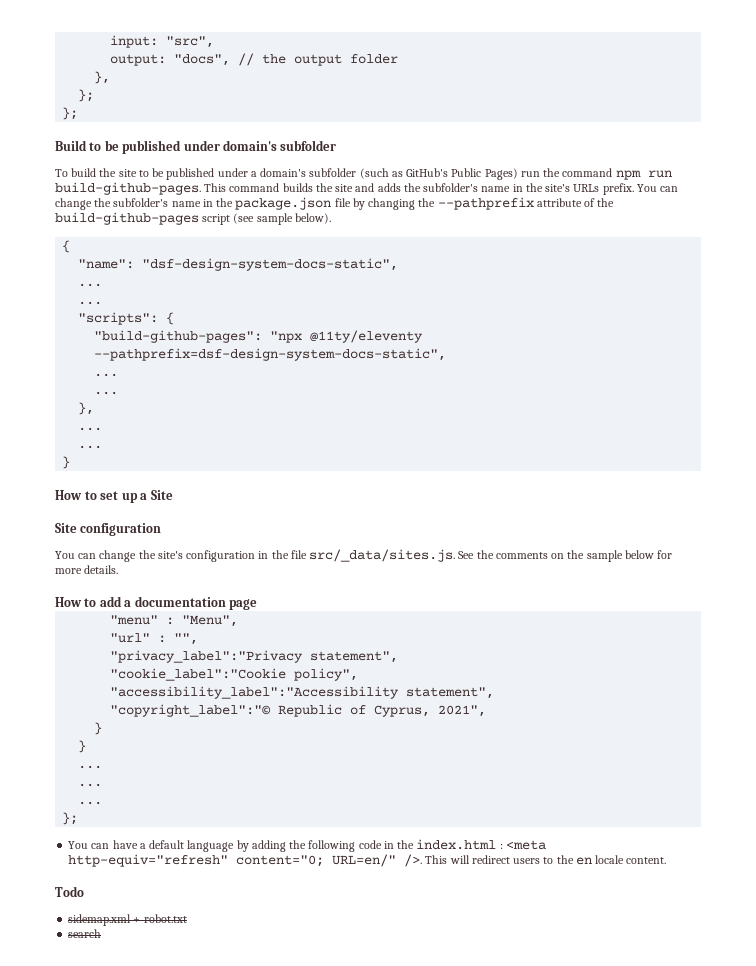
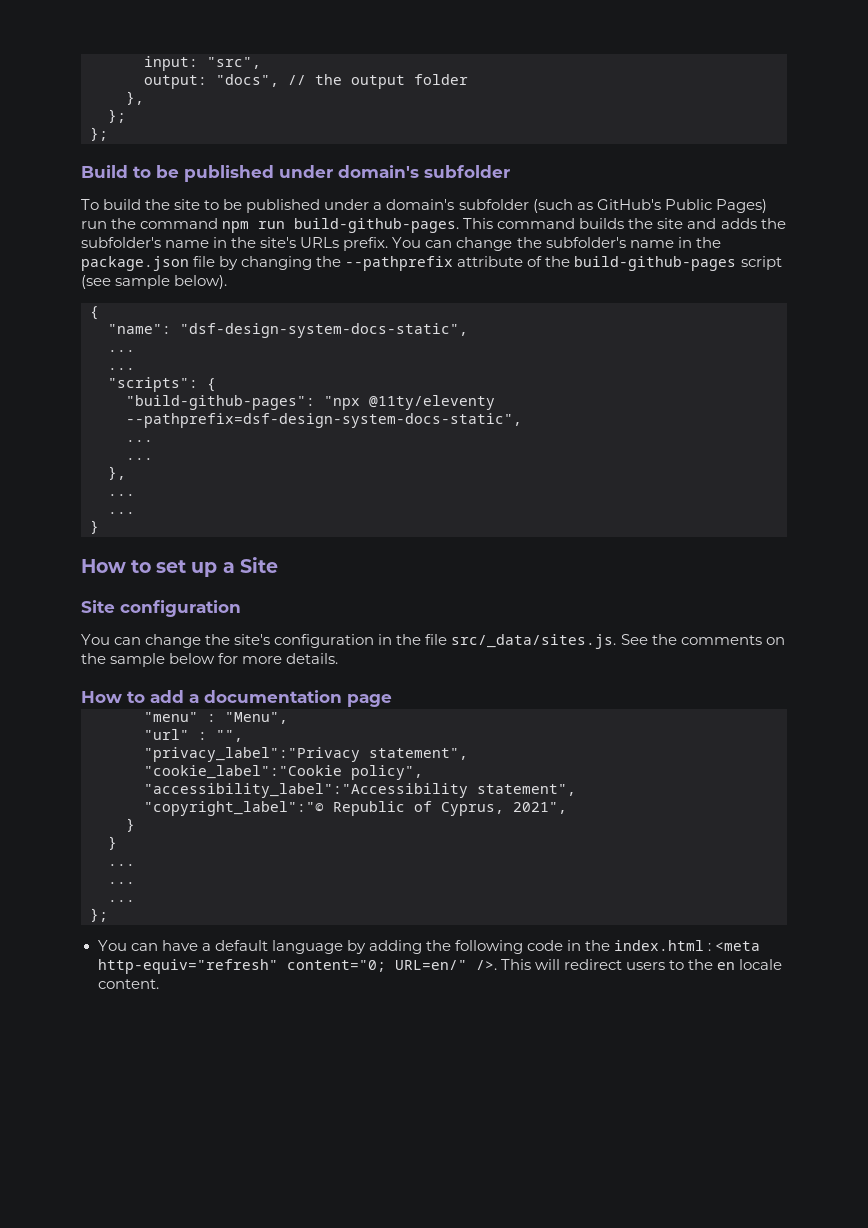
- Todo
- sidemap.xml + robot.txt
- search

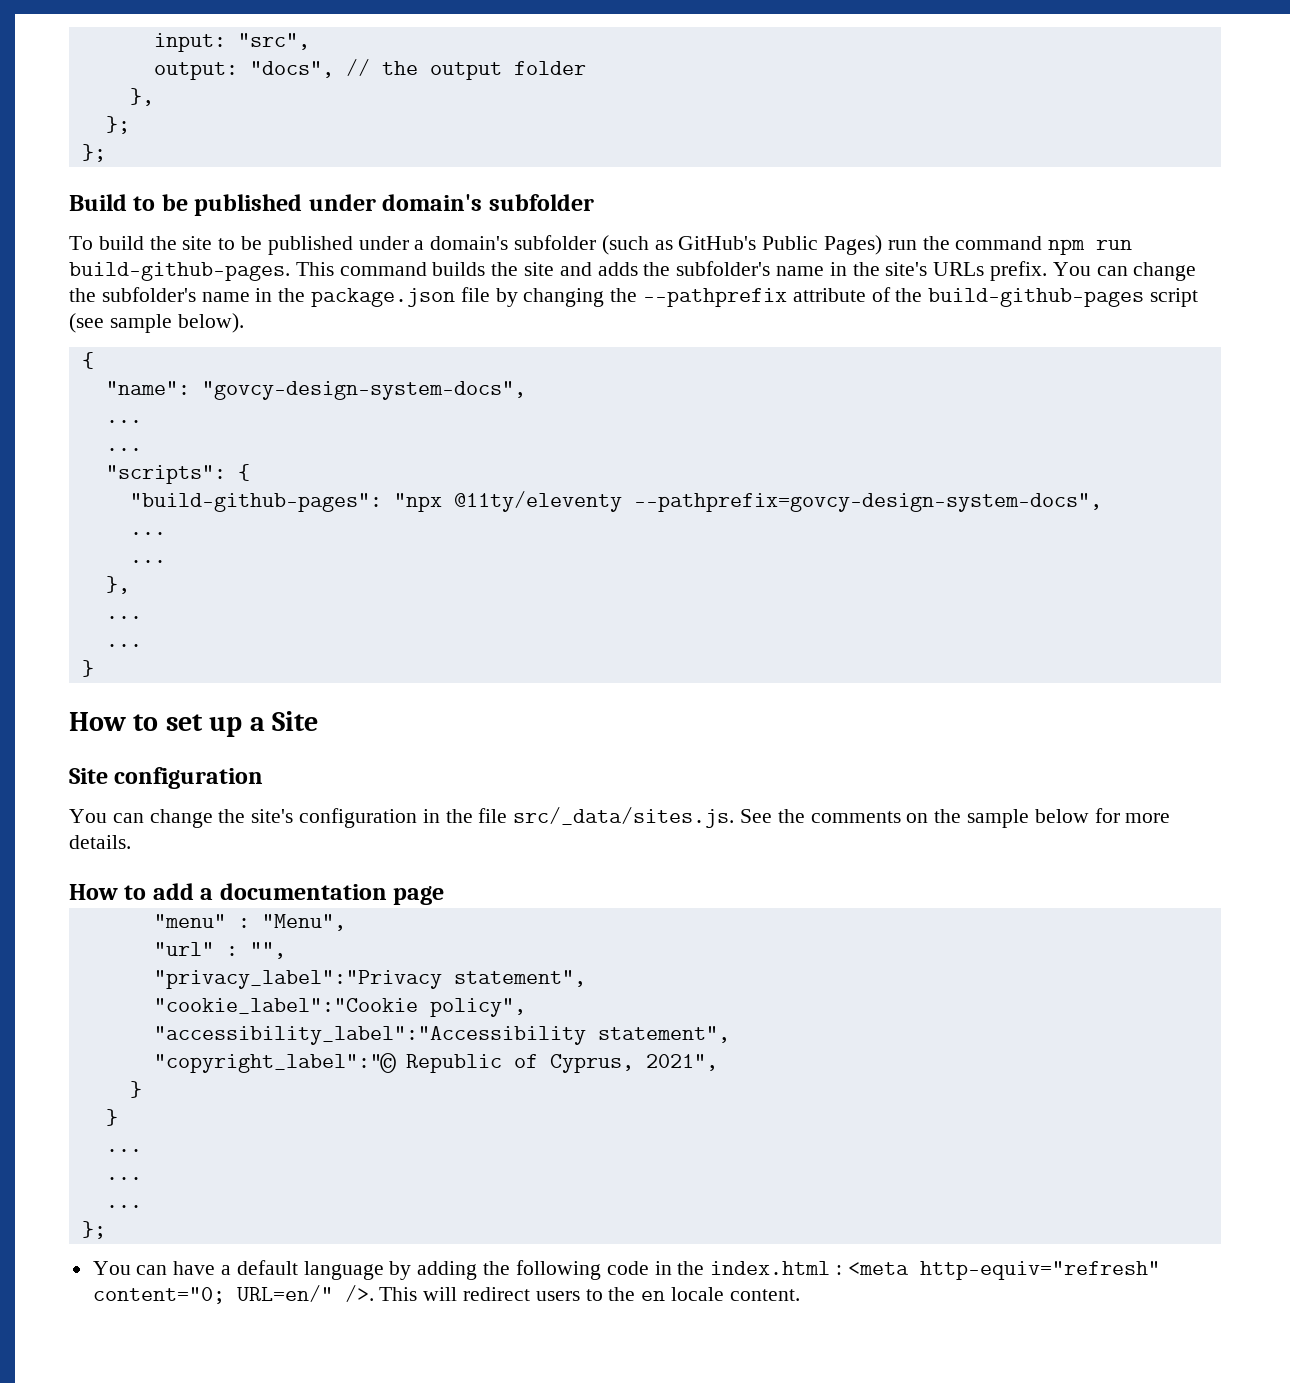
- "name": "dsf-design-system-docs-static",
+ "name": "govcy-design-system-docs",
- "build-github-pages": "npx @11ty/eleventy --pathprefix=dsf-design-system-docs-static",
+ "build-github-pages": "npx @11ty/eleventy --pathprefix=govcy-design-system-docs",

